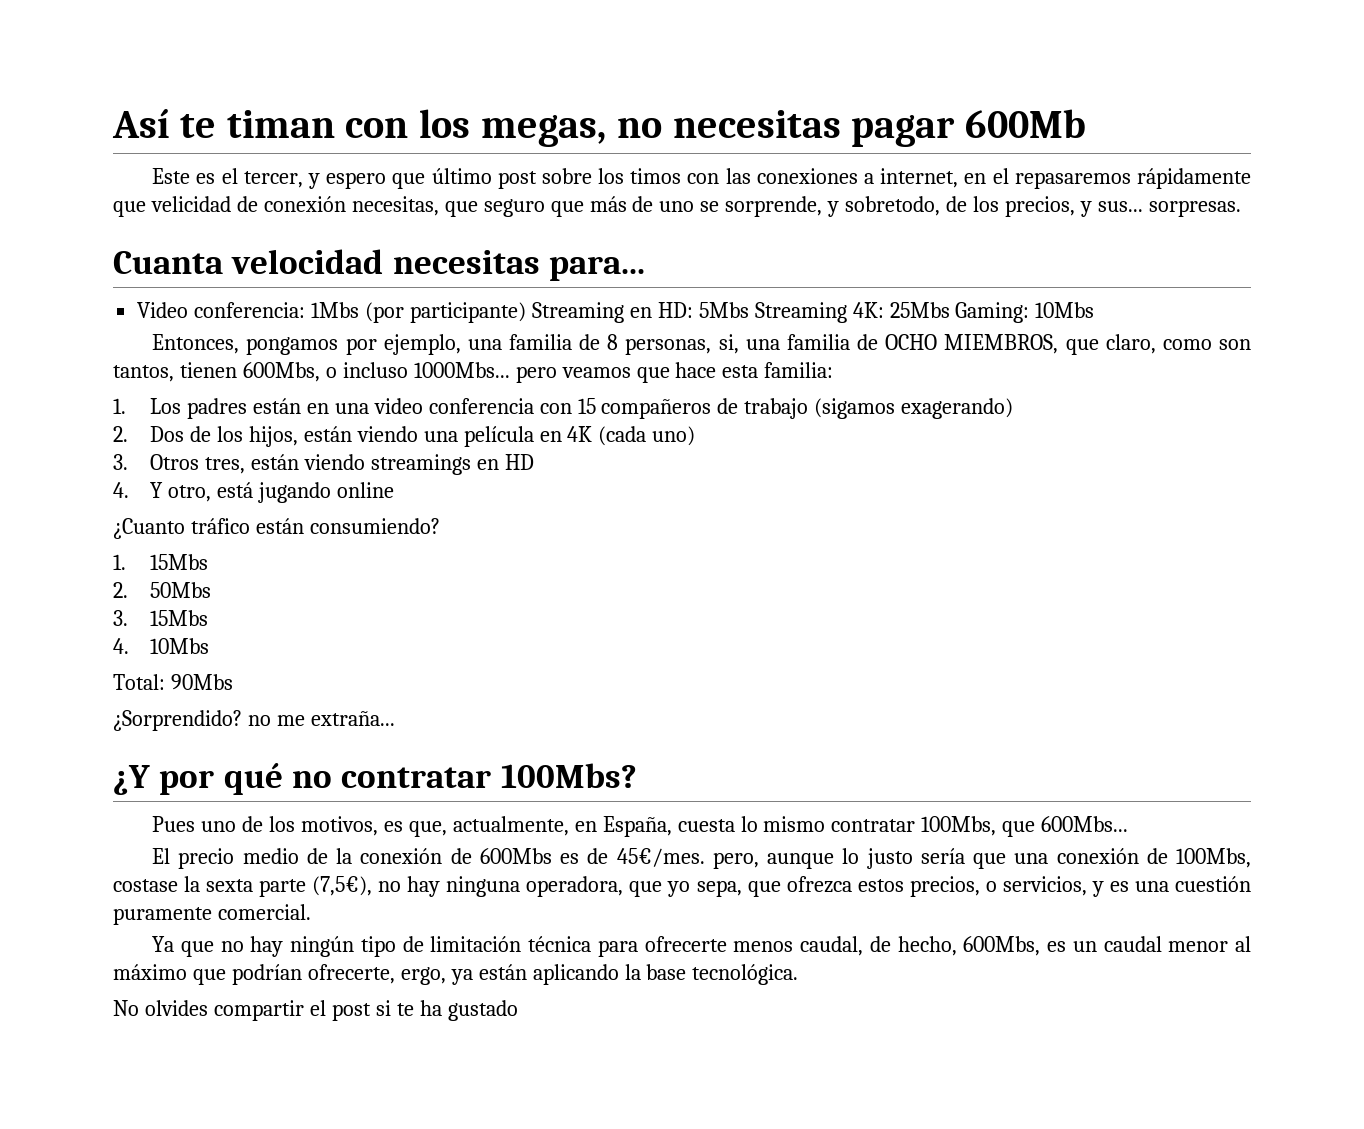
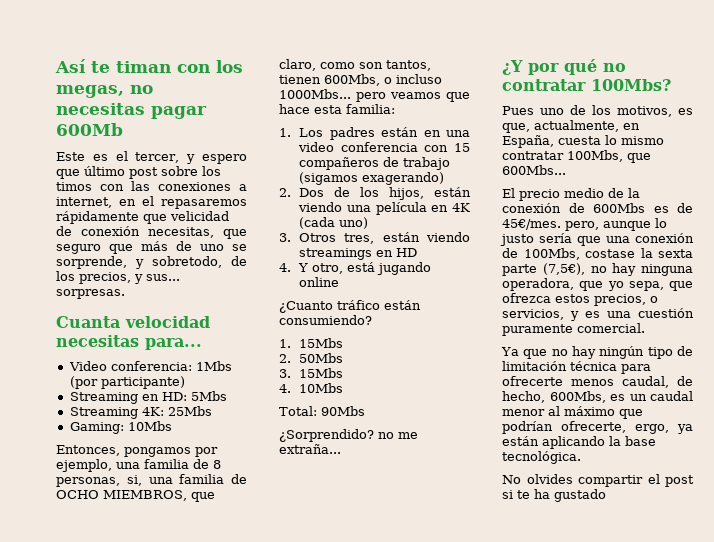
- Video conferencia: 1Mbs (por participante) Streaming en HD: 5Mbs Streaming 4K: 25Mbs Gaming: 10Mbs
+ Video conferencia: 1Mbs (por participante)
+ Streaming en HD: 5Mbs
+ Streaming 4K: 25Mbs
+ Gaming: 10Mbs

